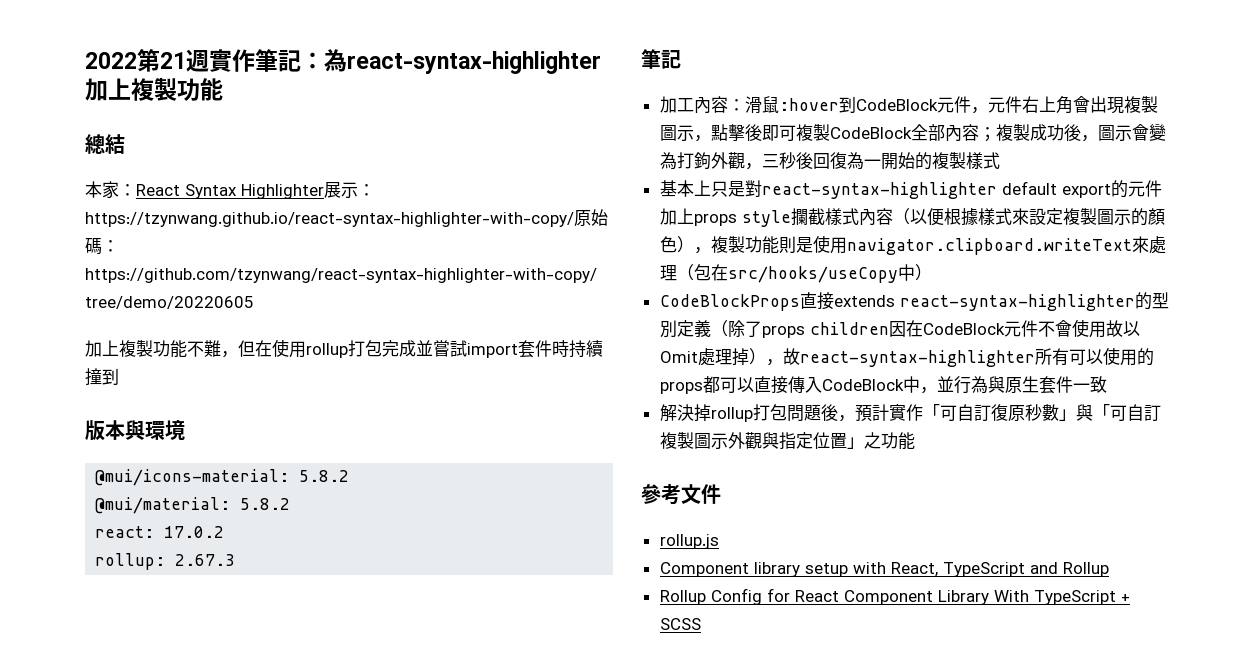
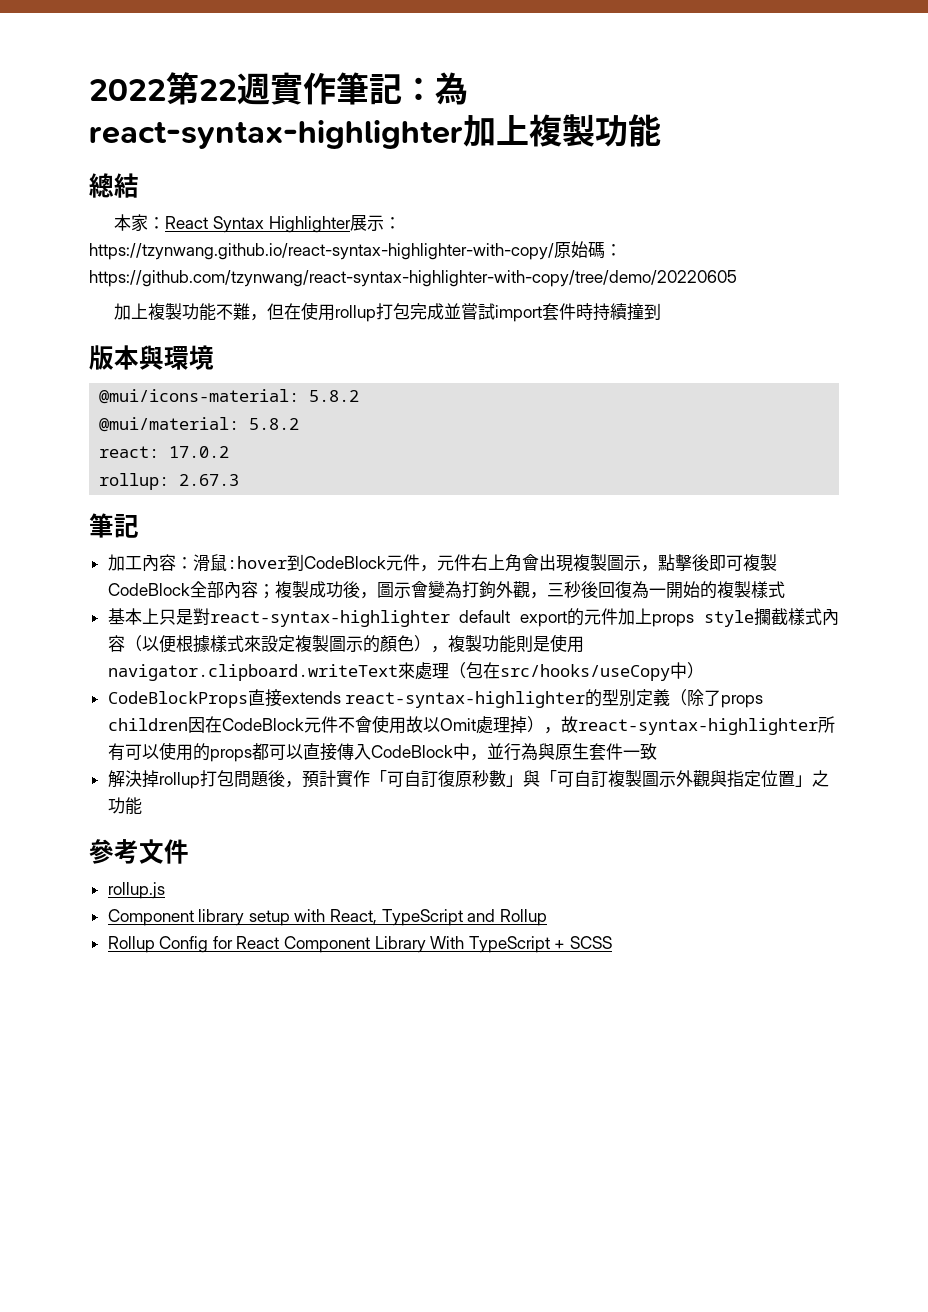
- 2022第21週實作筆記：為react-syntax-highlighter加上複製功能
+ 2022第22週實作筆記：為react-syntax-highlighter加上複製功能

